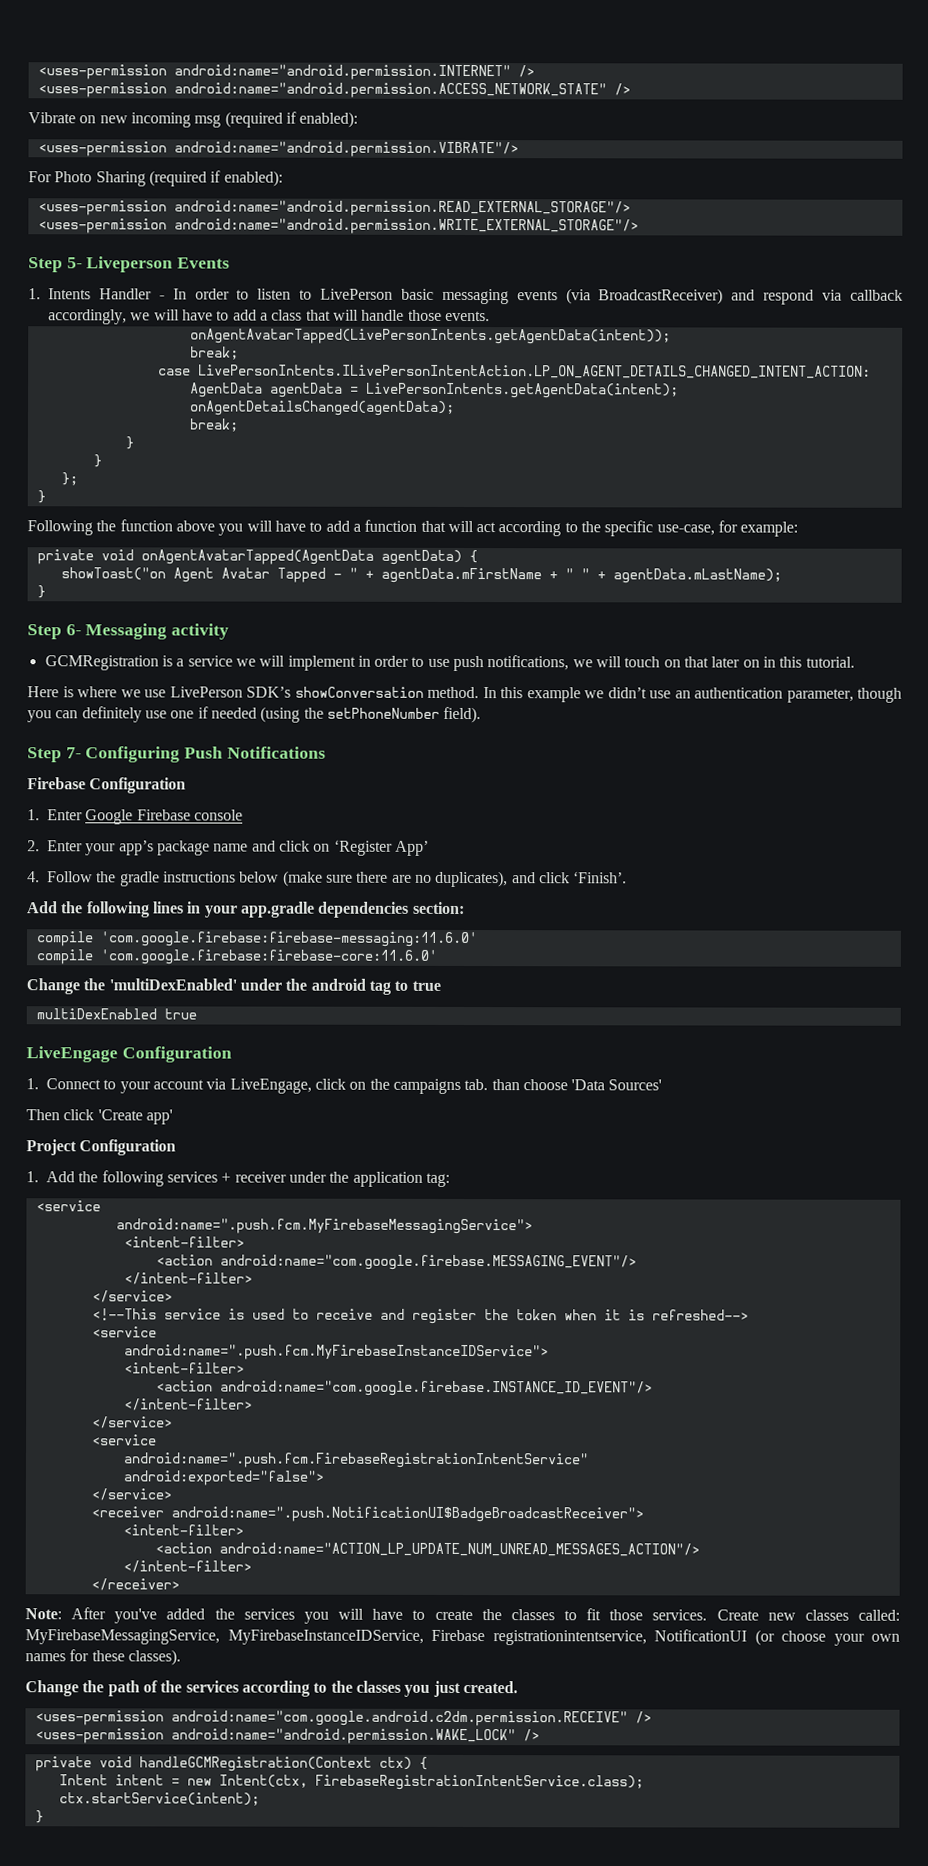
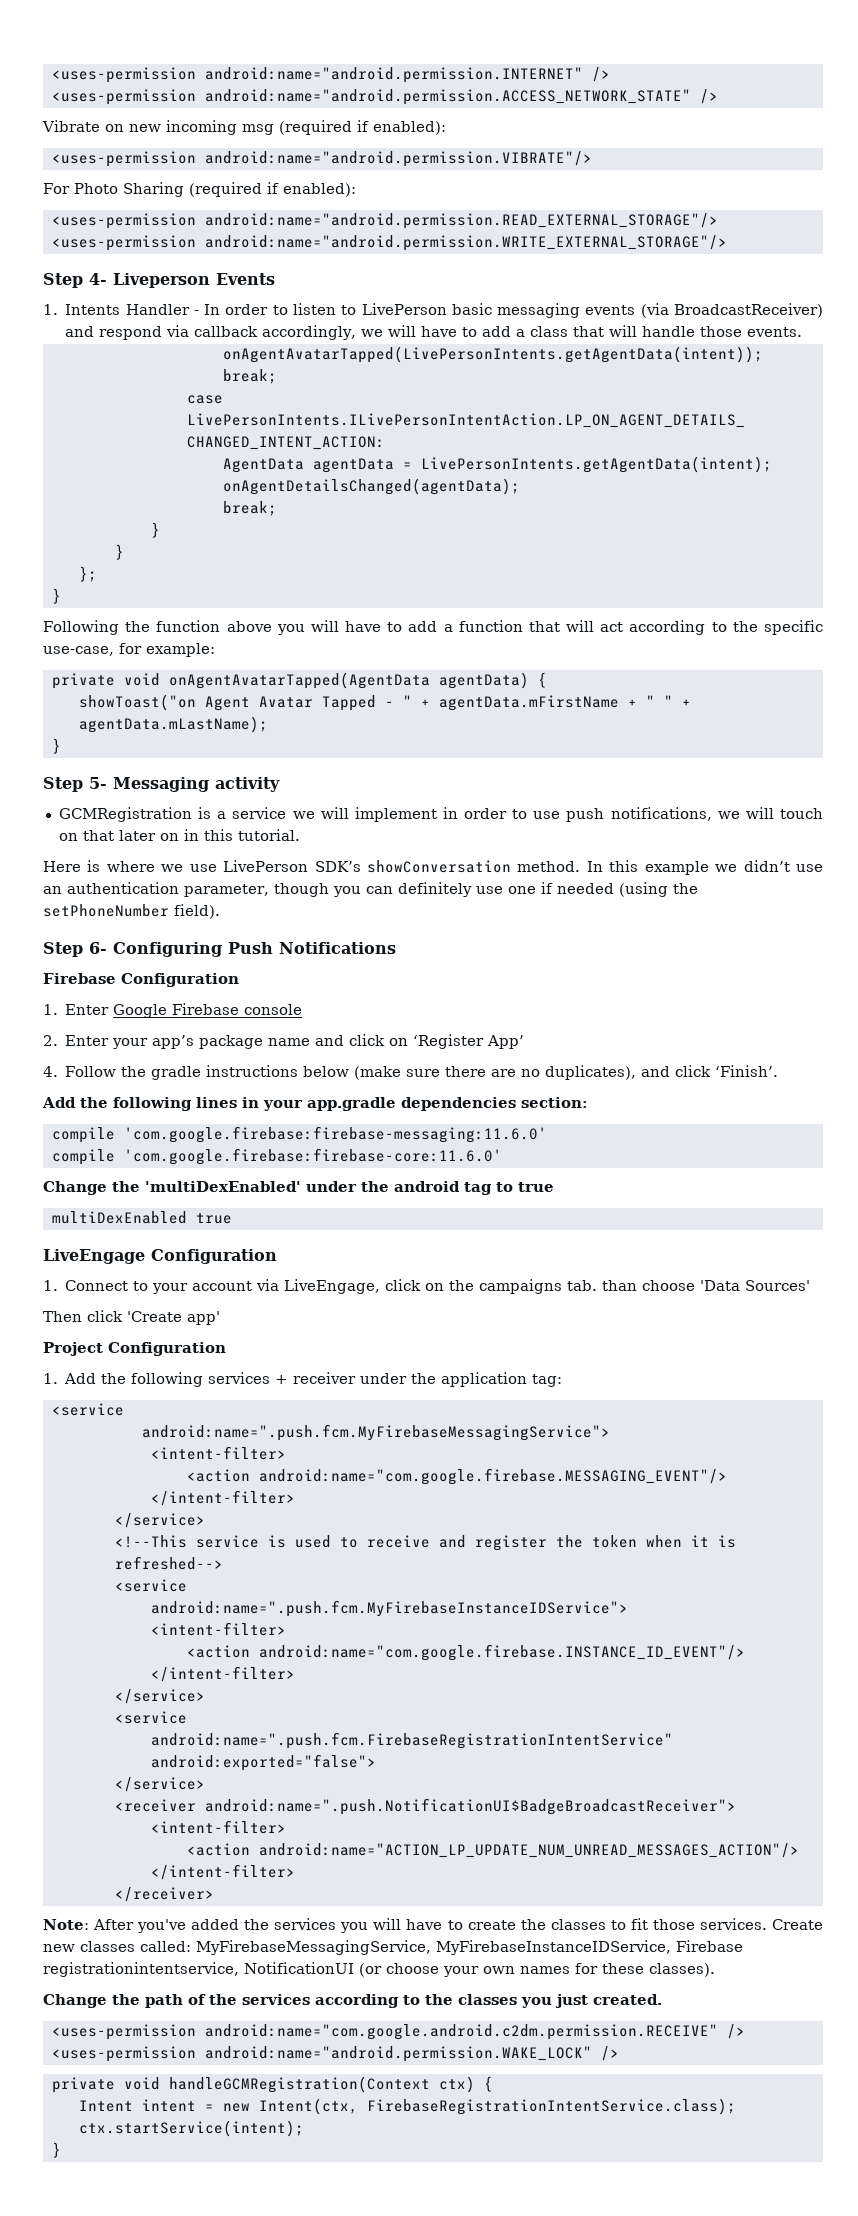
- Step 5- Liveperson Events
+ Step 4- Liveperson Events
- Step 6- Messaging activity
+ Step 5- Messaging activity
- Step 7- Configuring Push Notifications
+ Step 6- Configuring Push Notifications

